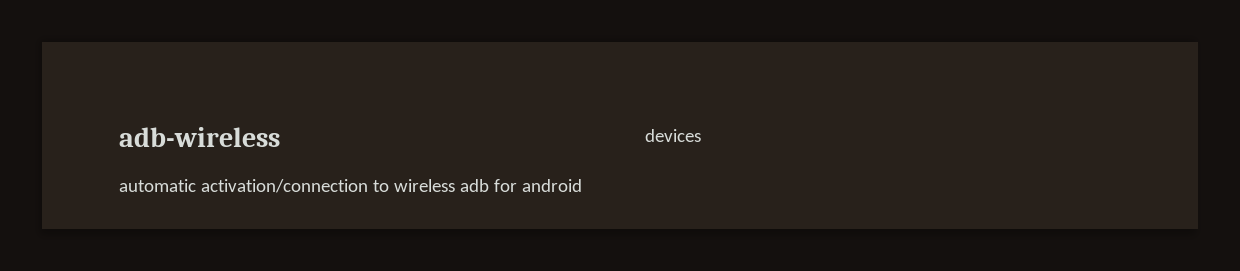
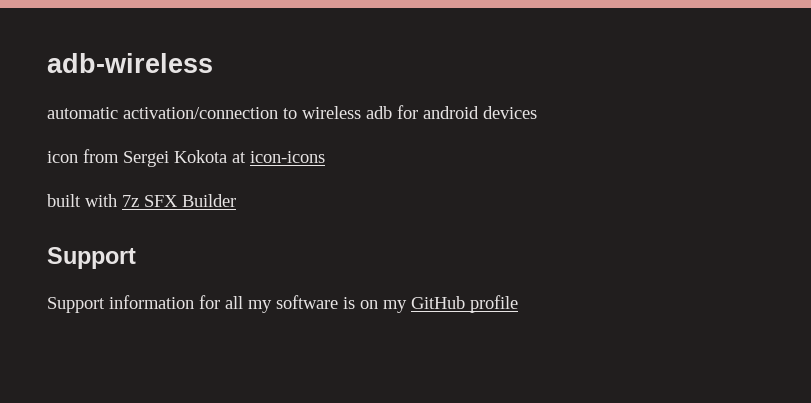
+ icon from Sergei Kokota at icon-icons
+ built with 7z SFX Builder
+ Support
+ Support information for all my software is on my GitHub profile

